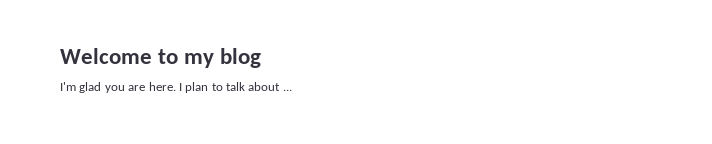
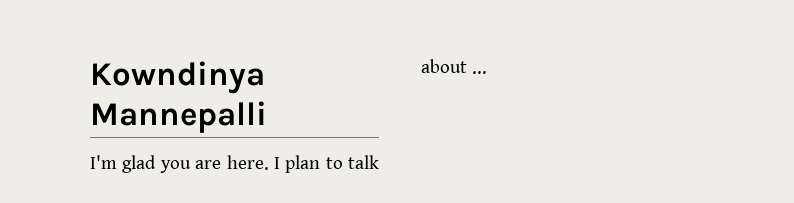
- Welcome to my blog
+ Kowndinya Mannepalli

